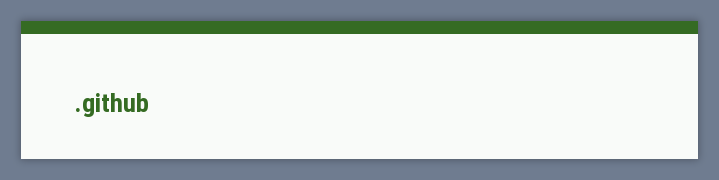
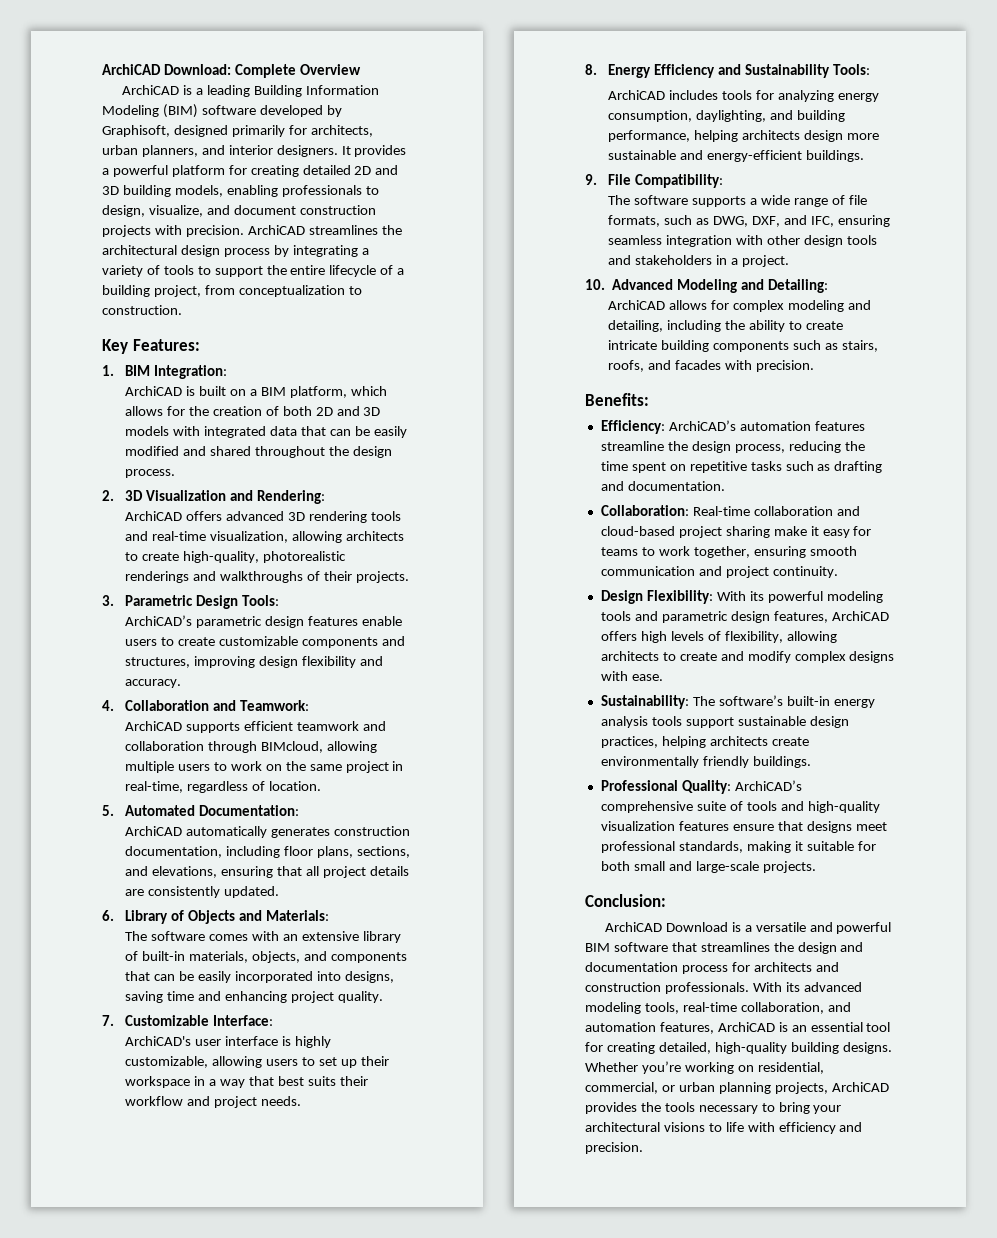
- .github
+ ArchiCAD Download: Complete Overview
+ ArchiCAD is a leading Building Information Modeling (BIM) software developed by Graphisoft, designed primarily for architects, urban planners, and interior designers. It provides a powerful platform for creating detailed 2D and 3D building models, enabling professionals to design, visualize, and document construction projects with precision. ArchiCAD streamlines the architectural design process by integrating a variety of tools to support the entire lifecycle of a building project, from conceptualization to construction.
+ Key Features:
+ 1. BIM Integration:
+ ArchiCAD is built on a BIM platform, which allows for the creation of both 2D and 3D models with integrated data that can be easily modified and shared throughout the design process.
+ 2. 3D Visualization and Rendering:
+ ArchiCAD offers advanced 3D rendering tools and real-time visualization, allowing architects to create high-quality, photorealistic renderings and walkthroughs of their projects.
+ 3. Parametric Design Tools:
+ ArchiCAD’s parametric design features enable users to create customizable components and structures, improving design flexibility and accuracy.
+ 4. Collaboration and Teamwork:
+ ArchiCAD supports efficient teamwork and collaboration through BIMcloud, allowing multiple users to work on the same project in real-time, regardless of location.
+ 5. Automated Documentation:
+ ArchiCAD automatically generates construction documentation, including floor plans, sections, and elevations, ensuring that all project details are consistently updated.
+ 6. Library of Objects and Materials:
+ The software comes with an extensive library of built-in materials, objects, and components that can be easily incorporated into designs, saving time and enhancing project quality.
+ 7. Customizable Interface:
+ ArchiCAD's user interface is highly customizable, allowing users to set up their workspace in a way that best suits their workflow and project needs.
+ 8. Energy Efficiency and Sustainability Tools:
+ ArchiCAD includes tools for analyzing energy consumption, daylighting, and building performance, helping architects design more sustainable and energy-efficient buildings.
+ 9. File Compatibility:
+ The software supports a wide range of file formats, such as DWG, DXF, and IFC, ensuring seamless integration with other design tools and stakeholders in a project.
+ 10. Advanced Modeling and Detailing:
+ ArchiCAD allows for complex modeling and detailing, including the ability to create intricate building components such as stairs, roofs, and facades with precision.
+ Benefits:
+ Efficiency: ArchiCAD’s automation features streamline the design process, reducing the time spent on repetitive tasks such as drafting and documentation.
+ Collaboration: Real-time collaboration and cloud-based project sharing make it easy for teams to work together, ensuring smooth communication and project continuity.
+ Design Flexibility: With its powerful modeling tools and parametric design features, ArchiCAD offers high levels of flexibility, allowing architects to create and modify complex designs with ease.
+ Sustainability: The software’s built-in energy analysis tools support sustainable design practices, helping architects create environmentally friendly buildings.
+ Professional Quality: ArchiCAD’s comprehensive suite of tools and high-quality visualization features ensure that designs meet professional standards, making it suitable for both small and large-scale projects.
+ Conclusion:
+ ArchiCAD Download is a versatile and powerful BIM software that streamlines the design and documentation process for architects and construction professionals. With its advanced modeling tools, real-time collaboration, and automation features, ArchiCAD is an essential tool for creating detailed, high-quality building designs. Whether you’re working on residential, commercial, or urban planning projects, ArchiCAD provides the tools necessary to bring your architectural visions to life with efficiency and precision.

